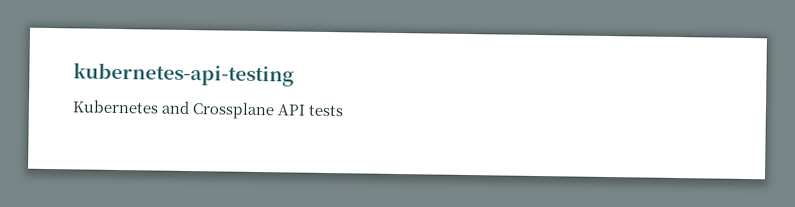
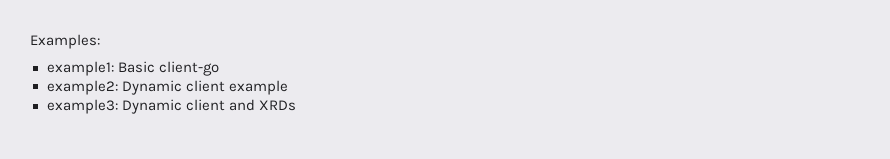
- kubernetes-api-testing
- Kubernetes and Crossplane API tests
+ Examples:
+ example1: Basic client-go
+ example2: Dynamic client example
+ example3: Dynamic client and XRDs

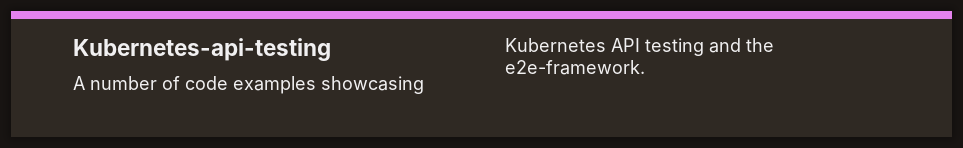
- Examples:
- example1: Basic client-go
- example2: Dynamic client example
- example3: Dynamic client and XRDs
+ Kubernetes-api-testing
+ A number of code examples showcasing Kubernetes API testing and the e2e-framework.

